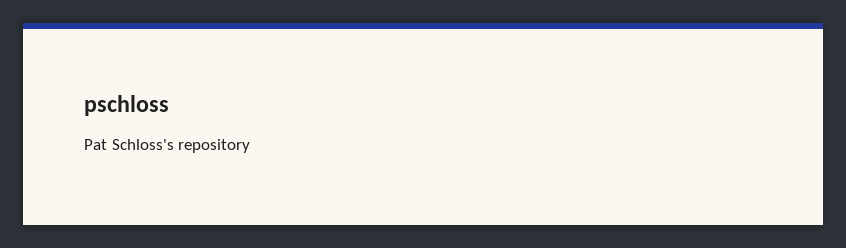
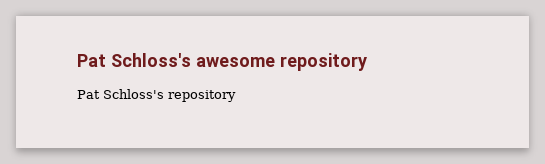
- pschloss
+ Pat Schloss's awesome repository

